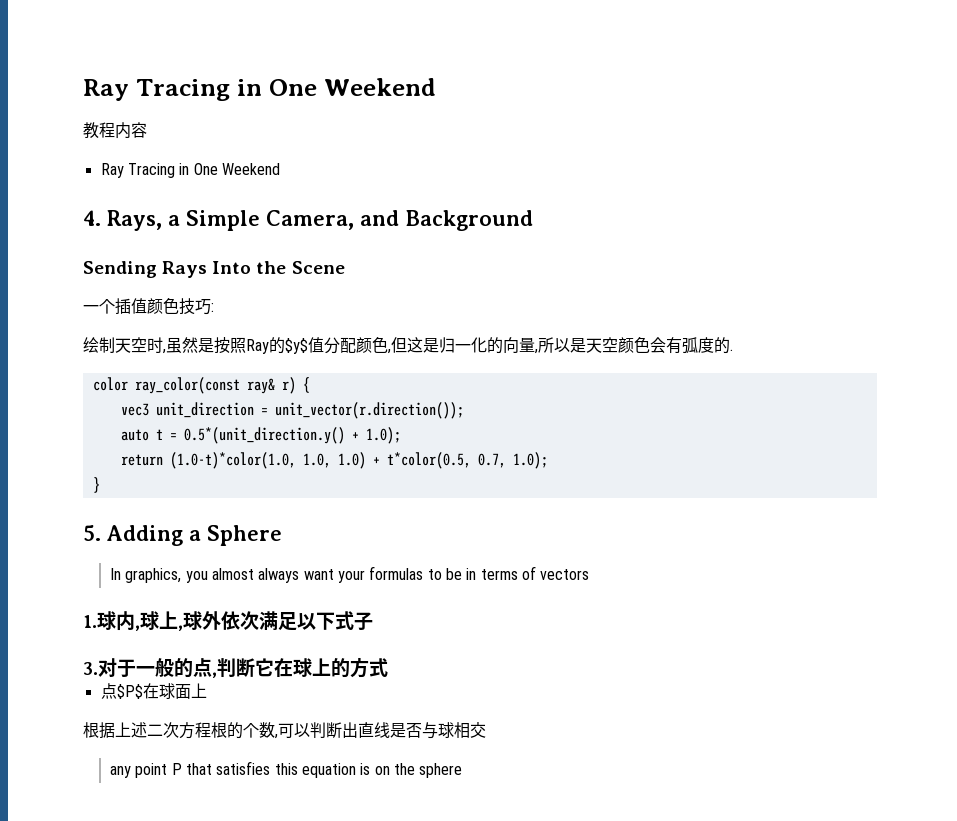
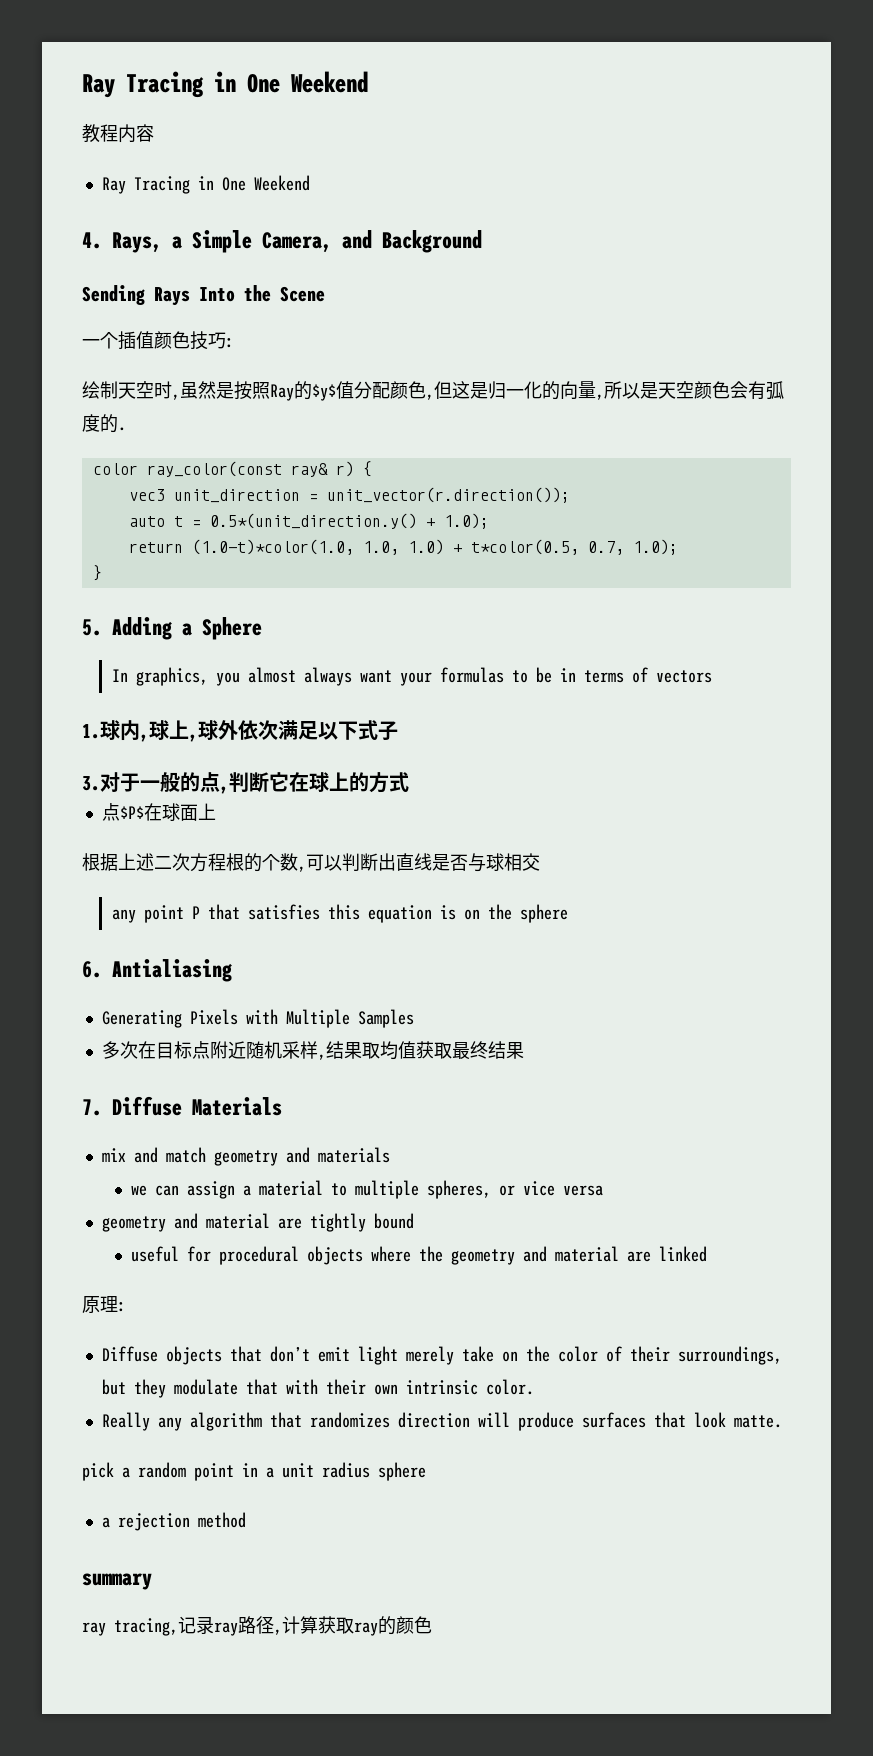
+ 6. Antialiasing
+ Generating Pixels with Multiple Samples
+ 多次在目标点附近随机采样,结果取均值获取最终结果
+ 7. Diffuse Materials
+ mix and match geometry and materials
+ we can assign a material to multiple spheres, or vice versa
+ geometry and material are tightly bound
+ useful for procedural objects where the geometry and material are linked
+ 原理:
+ Diffuse objects that don’t emit light merely take on the color of their surroundings, but they modulate that with their own intrinsic color.
+ Really any algorithm that randomizes direction will produce surfaces that look matte.
+ pick a random point in a unit radius sphere
+ a rejection method
+ summary
+ ray tracing,记录ray路径,计算获取ray的颜色

